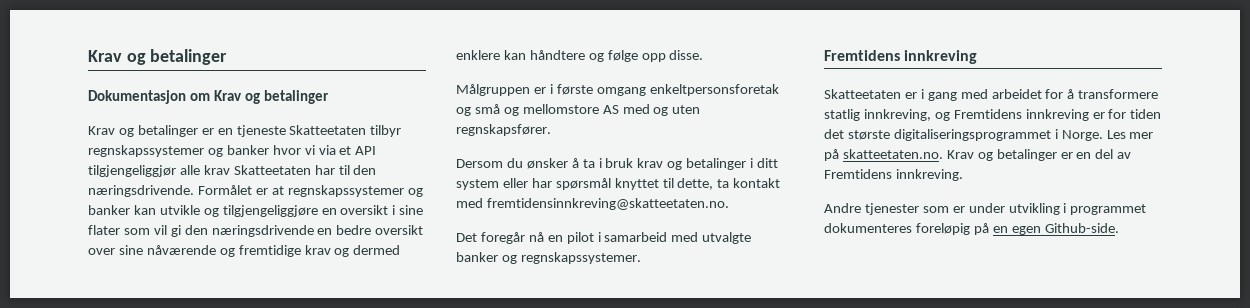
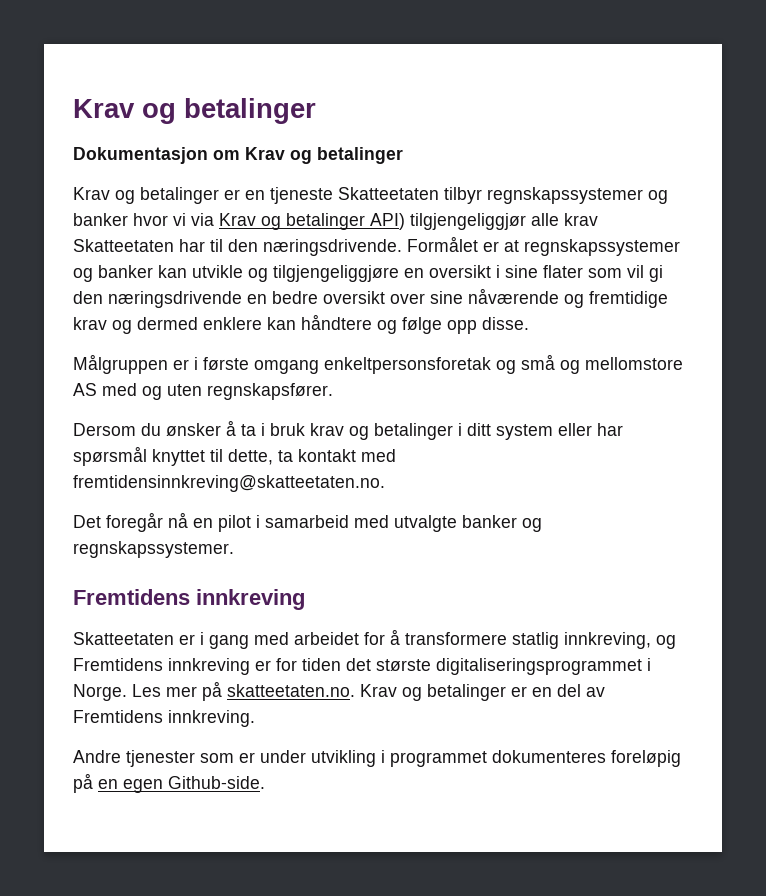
- Krav og betalinger er en tjeneste Skatteetaten tilbyr regnskapssystemer og banker hvor vi via et API tilgjengeliggjør alle krav Skatteetaten har til den næringsdrivende.
+ Krav og betalinger er en tjeneste Skatteetaten tilbyr regnskapssystemer og banker hvor vi via Krav og betalinger API) tilgjengeliggjør alle krav Skatteetaten har til den næringsdrivende.

